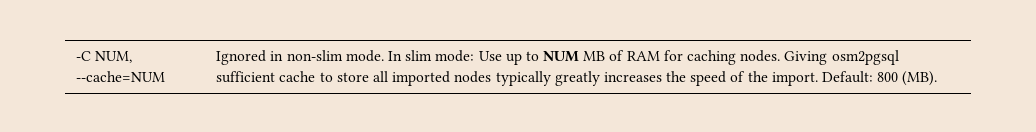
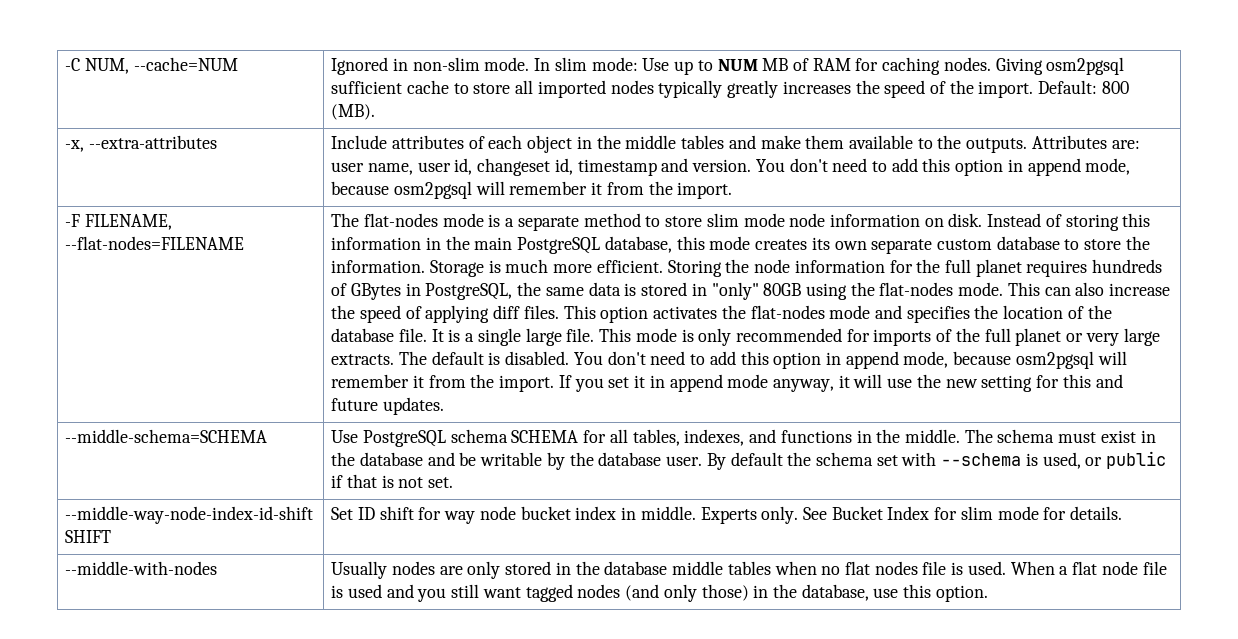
+ -x, --extra-attributes | Include attributes of each object in the middle tables and make them available to the outputs. Attributes are: user name, user id, changeset id, timestamp and version. You don't need to add this option in append mode, because osm2pgsql will remember it from the import.
+ -F FILENAME, --flat-nodes=FILENAME | The flat-nodes mode is a separate method to store slim mode node information on disk. Instead of storing this information in the main PostgreSQL database, this mode creates its own separate custom database to store the information. Storage is much more efficient. Storing the node information for the full planet requires hundreds of GBytes in PostgreSQL, the same data is stored in "only" 80GB using the flat-nodes mode. This can also increase the speed of applying diff files. This option activates the flat-nodes mode and specifies the location of the database file. It is a single large file. This mode is only recommended for imports of the full planet or very large extracts. The default is disabled. You don't need to add this option in append mode, because osm2pgsql will remember it from the import. If you set it in append mode anyway, it will use the new setting for this and future updates.
+ --middle-schema=SCHEMA | Use PostgreSQL schema SCHEMA for all tables, indexes, and functions in the middle. The schema must exist in the database and be writable by the database user. By default the schema set with --schema is used, or public if that is not set.
+ --middle-way-node-index-id-shift SHIFT | Set ID shift for way node bucket index in middle. Experts only. See Bucket Index for slim mode for details.
+ --middle-with-nodes | Usually nodes are only stored in the database middle tables when no flat nodes file is used. When a flat node file is used and you still want tagged nodes (and only those) in the database, use this option.

